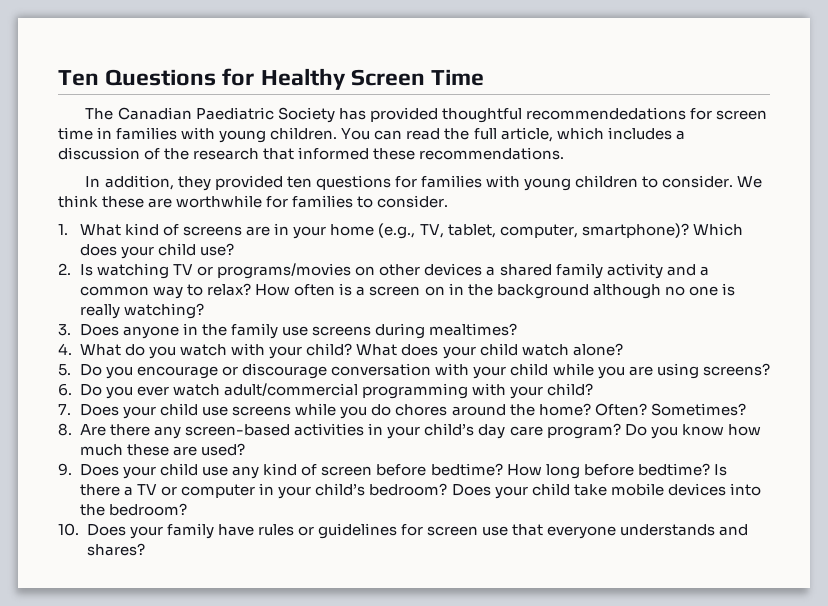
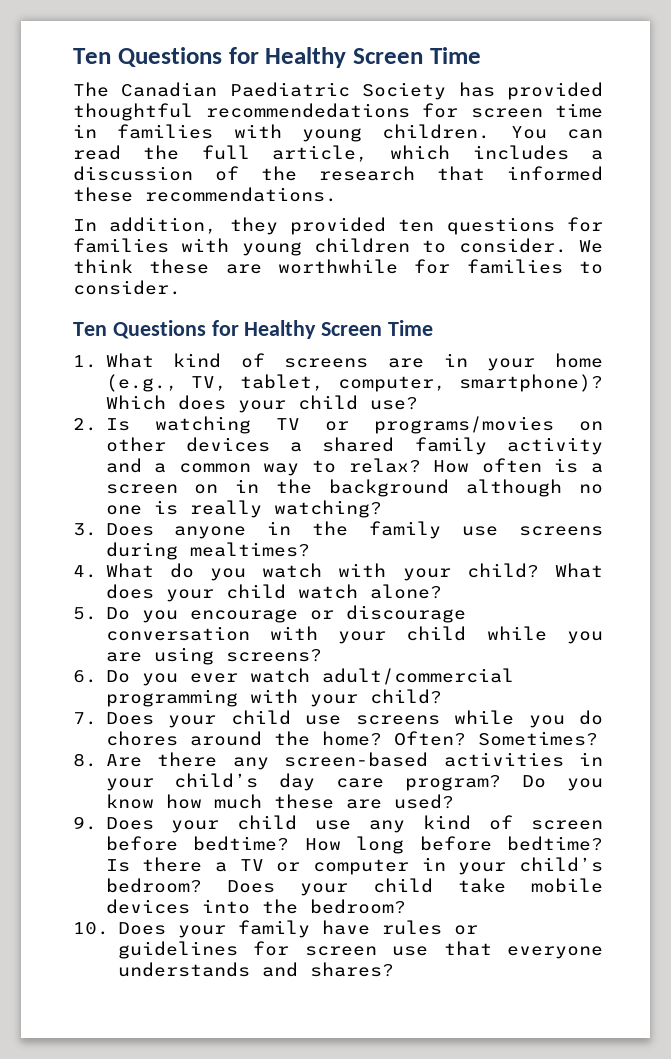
  We think these are worthwhile for families to consider.
+ Ten Questions for Healthy Screen Time

